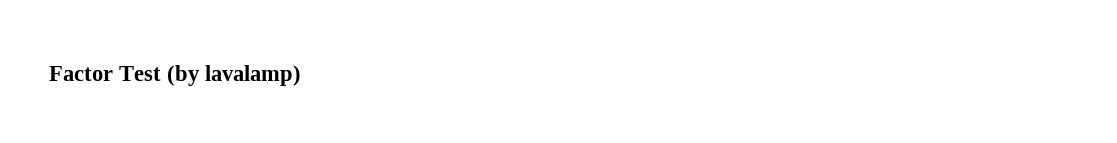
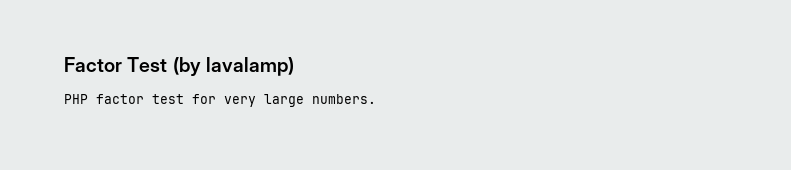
+ PHP factor test for very large numbers.

